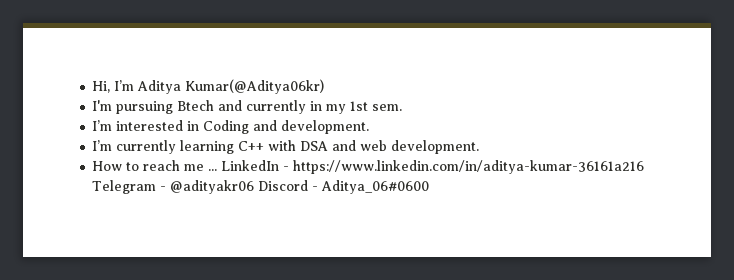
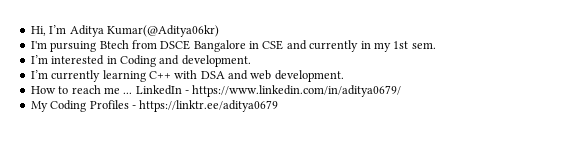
- I'm pursuing Btech and currently in my 1st sem.
+ I'm pursuing Btech from DSCE Bangalore in CSE and currently in my 1st sem.
- LinkedIn - https://www.linkedin.com/in/aditya-kumar-36161a216 Telegram - @adityakr06 Discord - Aditya_06#0600
+ LinkedIn - https://www.linkedin.com/in/aditya0679/
+ My Coding Profiles - https://linktr.ee/aditya0679

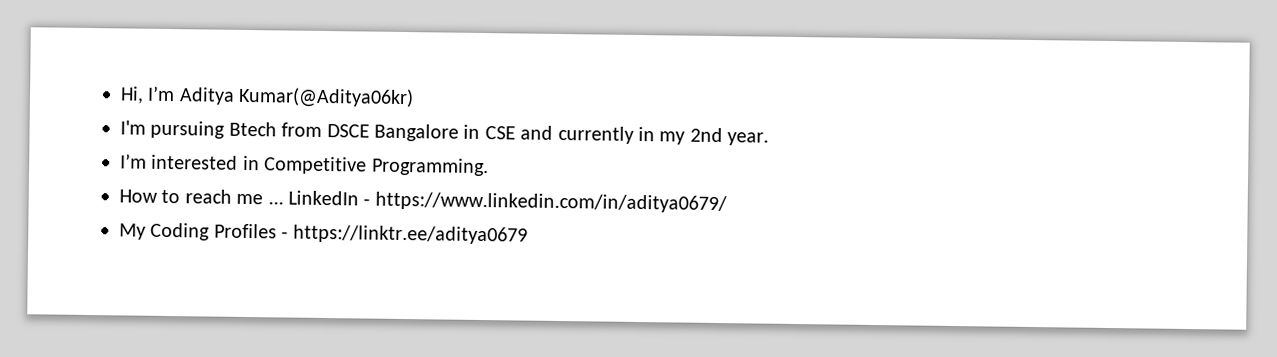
- I'm pursuing Btech from DSCE Bangalore in CSE and currently in my 1st sem.
+ I'm pursuing Btech from DSCE Bangalore in CSE and currently in my 2nd year.
- I’m interested in Coding and development.
- I’m currently learning C++ with DSA and web development.
+ I’m interested in Competitive Programming.

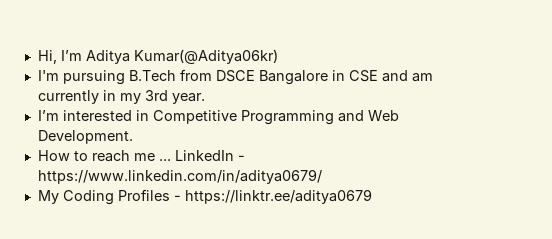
- I'm pursuing Btech from DSCE Bangalore in CSE and currently in my 2nd year.
+ I'm pursuing B.Tech from DSCE Bangalore in CSE and am currently in my 3rd year.
- I’m interested in Competitive Programming.
+ I’m interested in Competitive Programming and Web Development.

